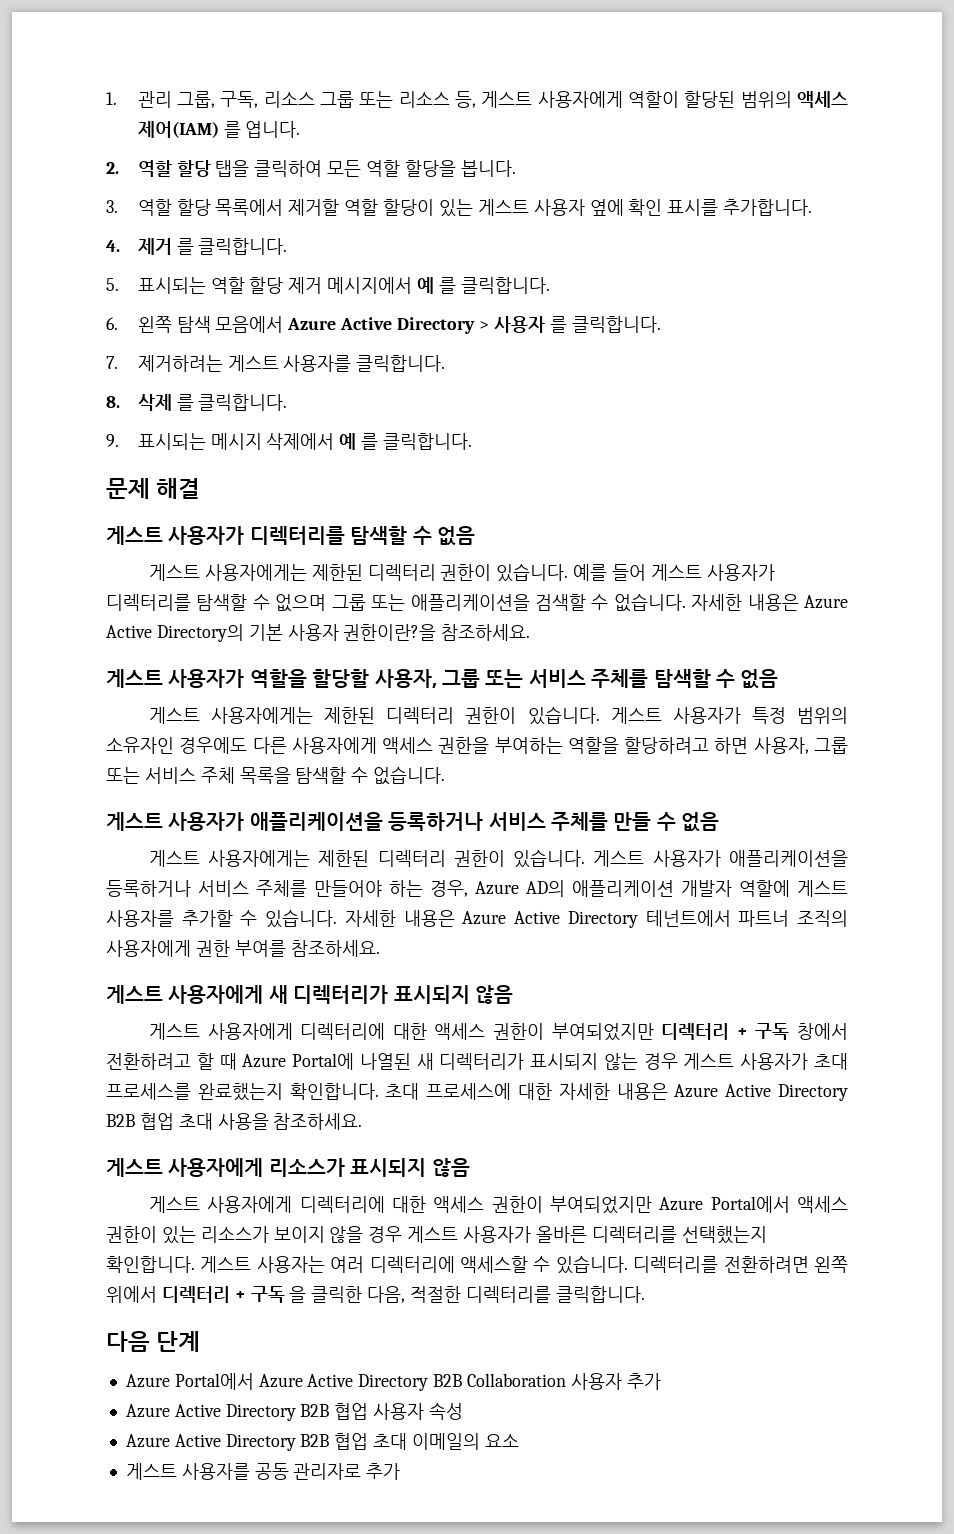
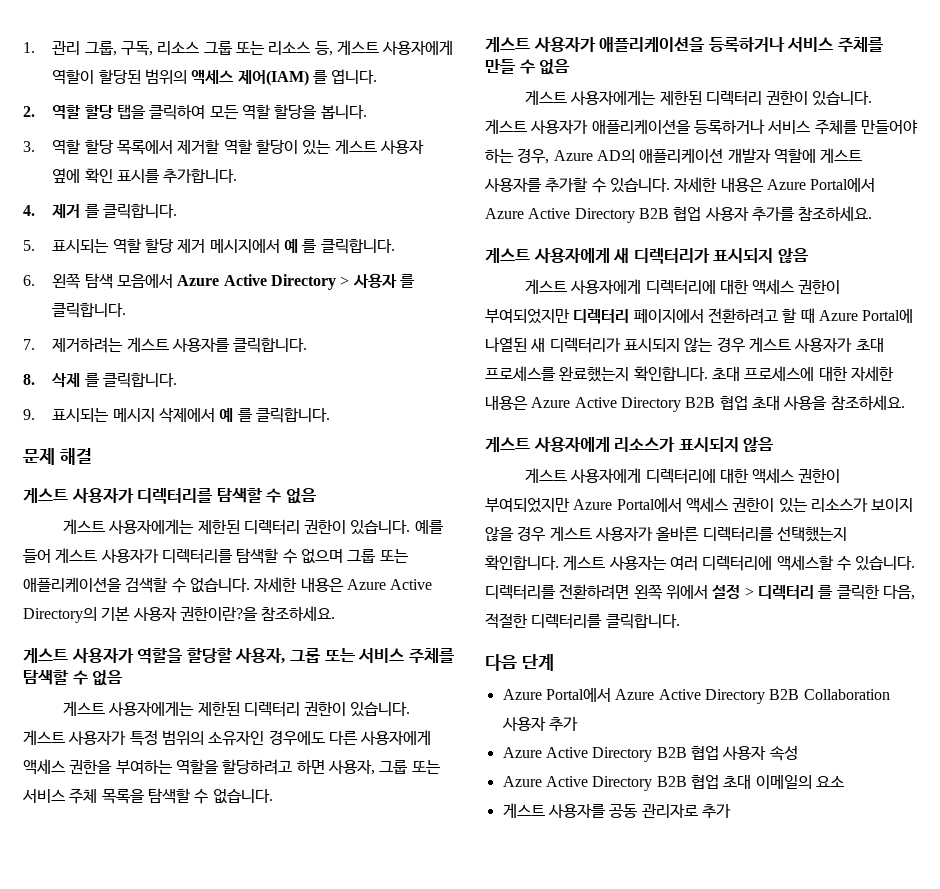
- 자세한 내용은 Azure Active Directory 테넌트에서 파트너 조직의 사용자에게 권한 부여를 참조하세요.
+ 자세한 내용은 Azure Portal에서 Azure Active Directory B2B 협업 사용자 추가를 참조하세요.
- 게스트 사용자에게 디렉터리에 대한 액세스 권한이 부여되었지만 디렉터리 + 구독 창에서 전환하려고 할 때 Azure Portal에 나열된 새 디렉터리가 표시되지 않는 경우 게스트 사용자가 초대 프로세스를 완료했는지 확인합니다.
+ 게스트 사용자에게 디렉터리에 대한 액세스 권한이 부여되었지만 디렉터리 페이지에서 전환하려고 할 때 Azure Portal에 나열된 새 디렉터리가 표시되지 않는 경우 게스트 사용자가 초대 프로세스를 완료했는지 확인합니다.
- 디렉터리를 전환하려면 왼쪽 위에서 디렉터리 + 구독 을 클릭한 다음, 적절한 디렉터리를 클릭합니다.
+ 디렉터리를 전환하려면 왼쪽 위에서 설정 > 디렉터리 를 클릭한 다음, 적절한 디렉터리를 클릭합니다.

